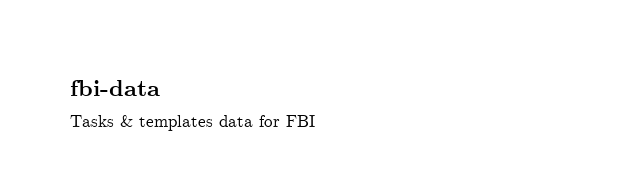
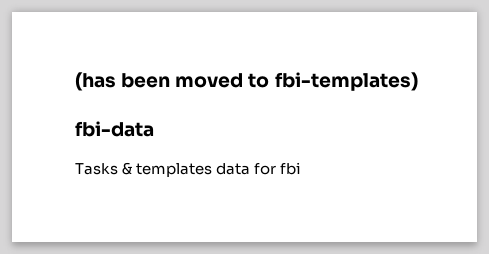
+ (has been moved to fbi-templates)
- Tasks & templates data for FBI
+ Tasks & templates data for fbi

